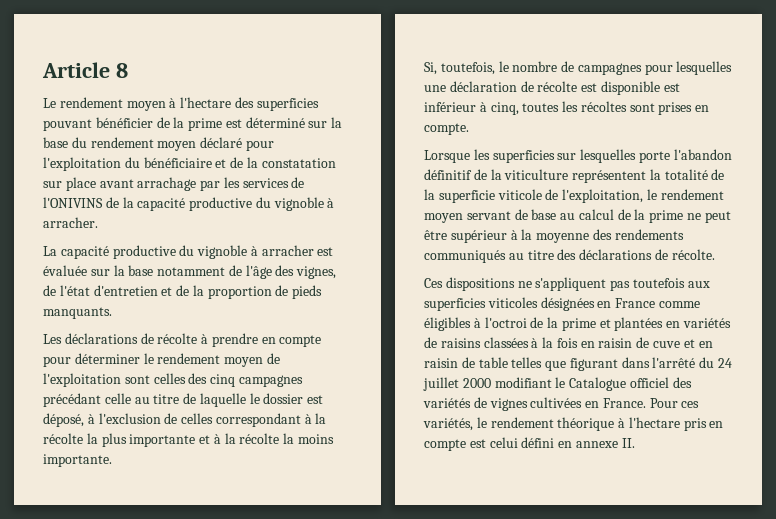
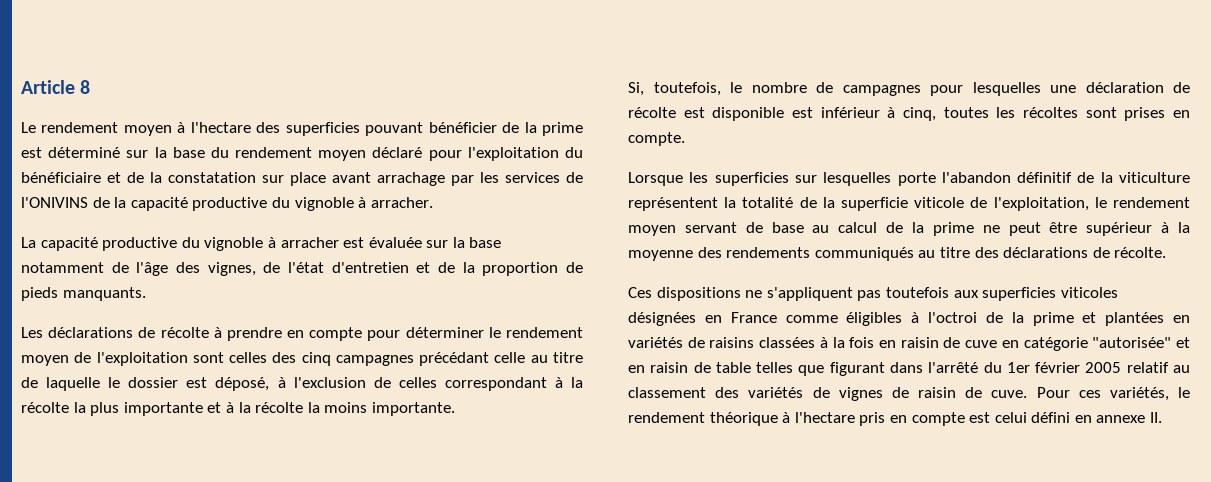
- Ces dispositions ne s'appliquent pas toutefois aux superficies viticoles désignées en France comme éligibles à l'octroi de la prime et plantées en variétés de raisins classées à la fois en raisin de cuve et en raisin de table telles que figurant dans l'arrêté du 24 juillet 2000 modifiant le Catalogue officiel des variétés de vignes cultivées en France.
+ Ces dispositions ne s'appliquent pas toutefois aux superficies viticoles désignées en France comme éligibles à l'octroi de la prime et plantées en variétés de raisins classées à la fois en raisin de cuve en catégorie "autorisée" et en raisin de table telles que figurant dans l'arrêté du 1er février 2005 relatif au classement des variétés de vignes de raisin de cuve.

